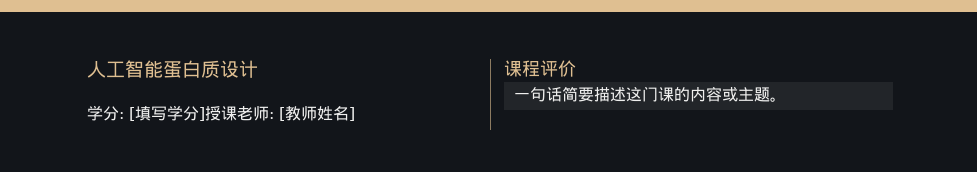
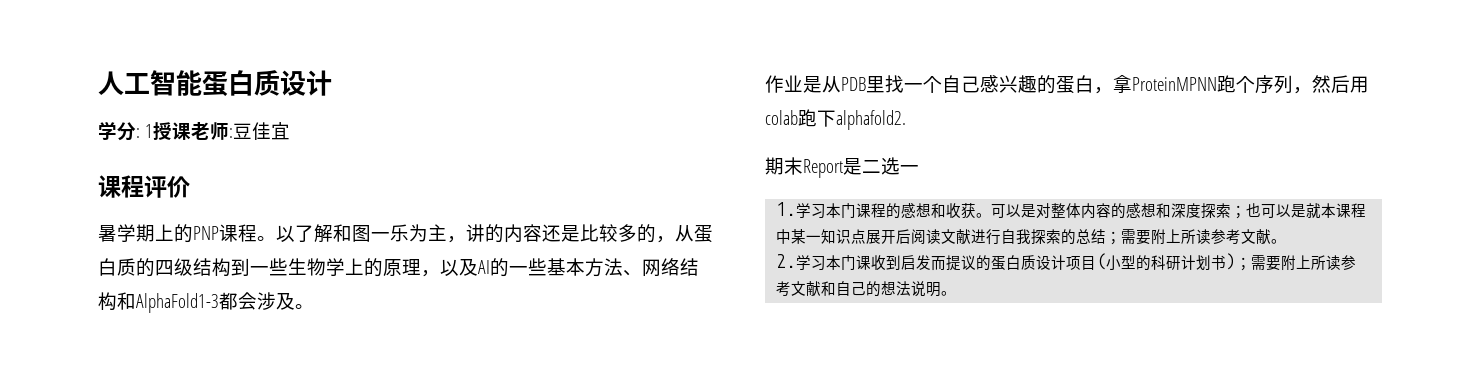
- 学分: [填写学分]授课老师: [教师姓名]
+ 学分: 1授课老师:豆佳宜
  课程评价
- 一句话简要描述这门课的内容或主题。
+ 暑学期上的PNP课程。以了解和图一乐为主，讲的内容还是比较多的，从蛋白质的四级结构到一些生物学上的原理，以及AI的一些基本方法、网络结构和AlphaFold1-3都会涉及。
+ 作业是从PDB里找一个自己感兴趣的蛋白，拿ProteinMPNN跑个序列，然后用colab跑下alphafold2.
+ 期末Report是二选一
+ 1.学习本门课程的感想和收获。可以是对整体内容的感想和深度探索；也可以是就本课程中某一知识点展开后阅读文献进行自我探索的总结；需要附上所读参考文献。
+ 2.学习本门课收到启发而提议的蛋白质设计项目(小型的科研计划书)；需要附上所读参考文献和自己的想法说明。

